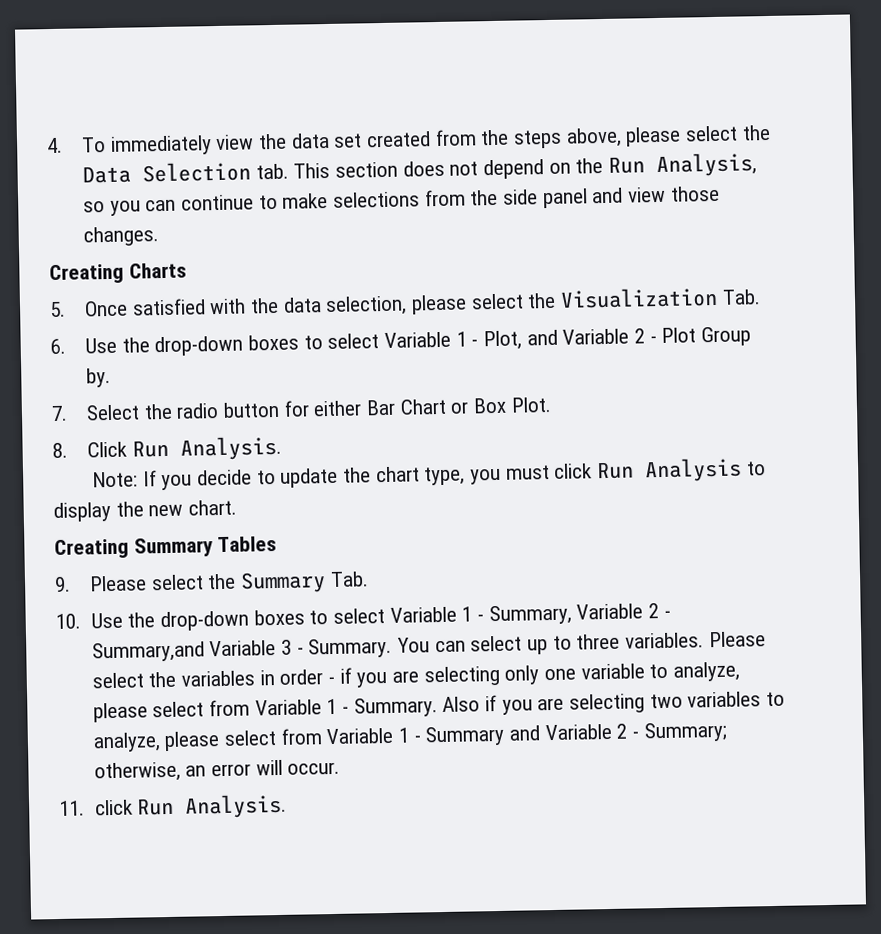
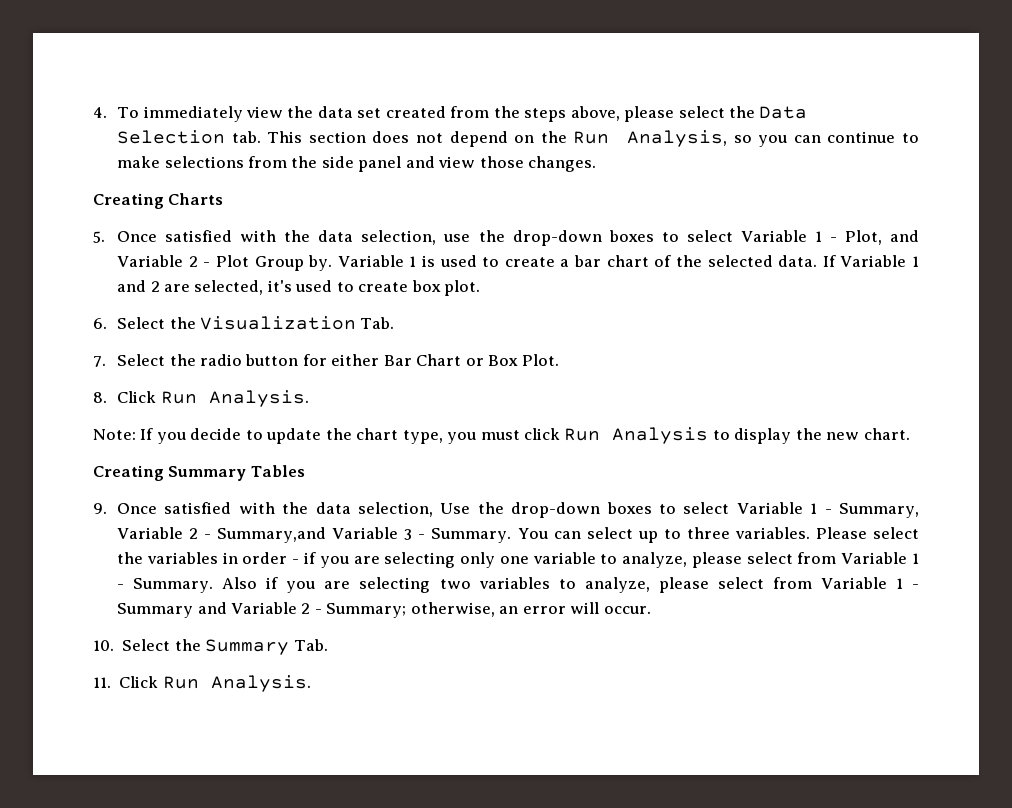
- 5. Once satisfied with the data selection, please select the Visualization Tab.
- 6. Use the drop-down boxes to select Variable 1 - Plot, and Variable 2 - Plot Group by.
+ 5. Once satisfied with the data selection, use the drop-down boxes to select Variable 1 - Plot, and Variable 2 - Plot Group by. Variable 1 is used to create a bar chart of the selected data. If Variable 1 and 2 are selected, it's used to create box plot.
+ 6. Select the Visualization Tab.
- 9. Please select the Summary Tab.
- 10. Use the drop-down boxes to select Variable 1 - Summary, Variable 2 - Summary,and Variable 3 - Summary.
+ 9. Once satisfied with the data selection, Use the drop-down boxes to select Variable 1 - Summary, Variable 2 - Summary,and Variable 3 - Summary.
- 11. click Run Analysis.
+ 10. Select the Summary Tab.
+ 11. Click Run Analysis.

